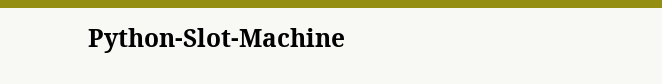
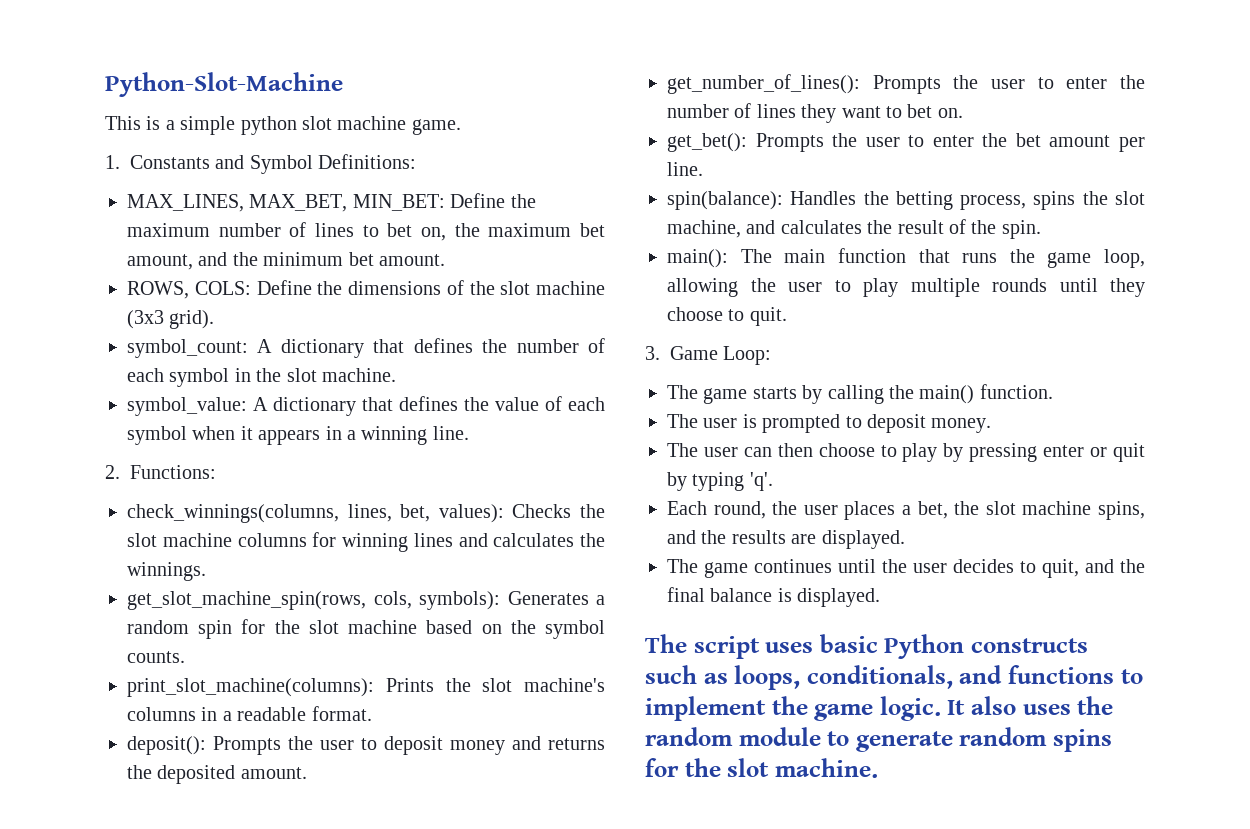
+ This is a simple python slot machine game.
+ 1. Constants and Symbol Definitions:
+ MAX_LINES, MAX_BET, MIN_BET: Define the maximum number of lines to bet on, the maximum bet amount, and the minimum bet amount.
+ ROWS, COLS: Define the dimensions of the slot machine (3x3 grid).
+ symbol_count: A dictionary that defines the number of each symbol in the slot machine.
+ symbol_value: A dictionary that defines the value of each symbol when it appears in a winning line.
+ 2. Functions:
+ check_winnings(columns, lines, bet, values): Checks the slot machine columns for winning lines and calculates the winnings.
+ get_slot_machine_spin(rows, cols, symbols): Generates a random spin for the slot machine based on the symbol counts.
+ print_slot_machine(columns): Prints the slot machine's columns in a readable format.
+ deposit(): Prompts the user to deposit money and returns the deposited amount.
+ get_number_of_lines(): Prompts the user to enter the number of lines they want to bet on.
+ get_bet(): Prompts the user to enter the bet amount per line.
+ spin(balance): Handles the betting process, spins the slot machine, and calculates the result of the spin.
+ main(): The main function that runs the game loop, allowing the user to play multiple rounds until they choose to quit.
+ 3. Game Loop:
+ The game starts by calling the main() function.
+ The user is prompted to deposit money.
+ The user can then choose to play by pressing enter or quit by typing 'q'.
+ Each round, the user places a bet, the slot machine spins, and the results are displayed.
+ The game continues until the user decides to quit, and the final balance is displayed.
+ The script uses basic Python constructs such as loops, conditionals, and functions to implement the game logic. It also uses the random module to generate random spins for the slot machine.

